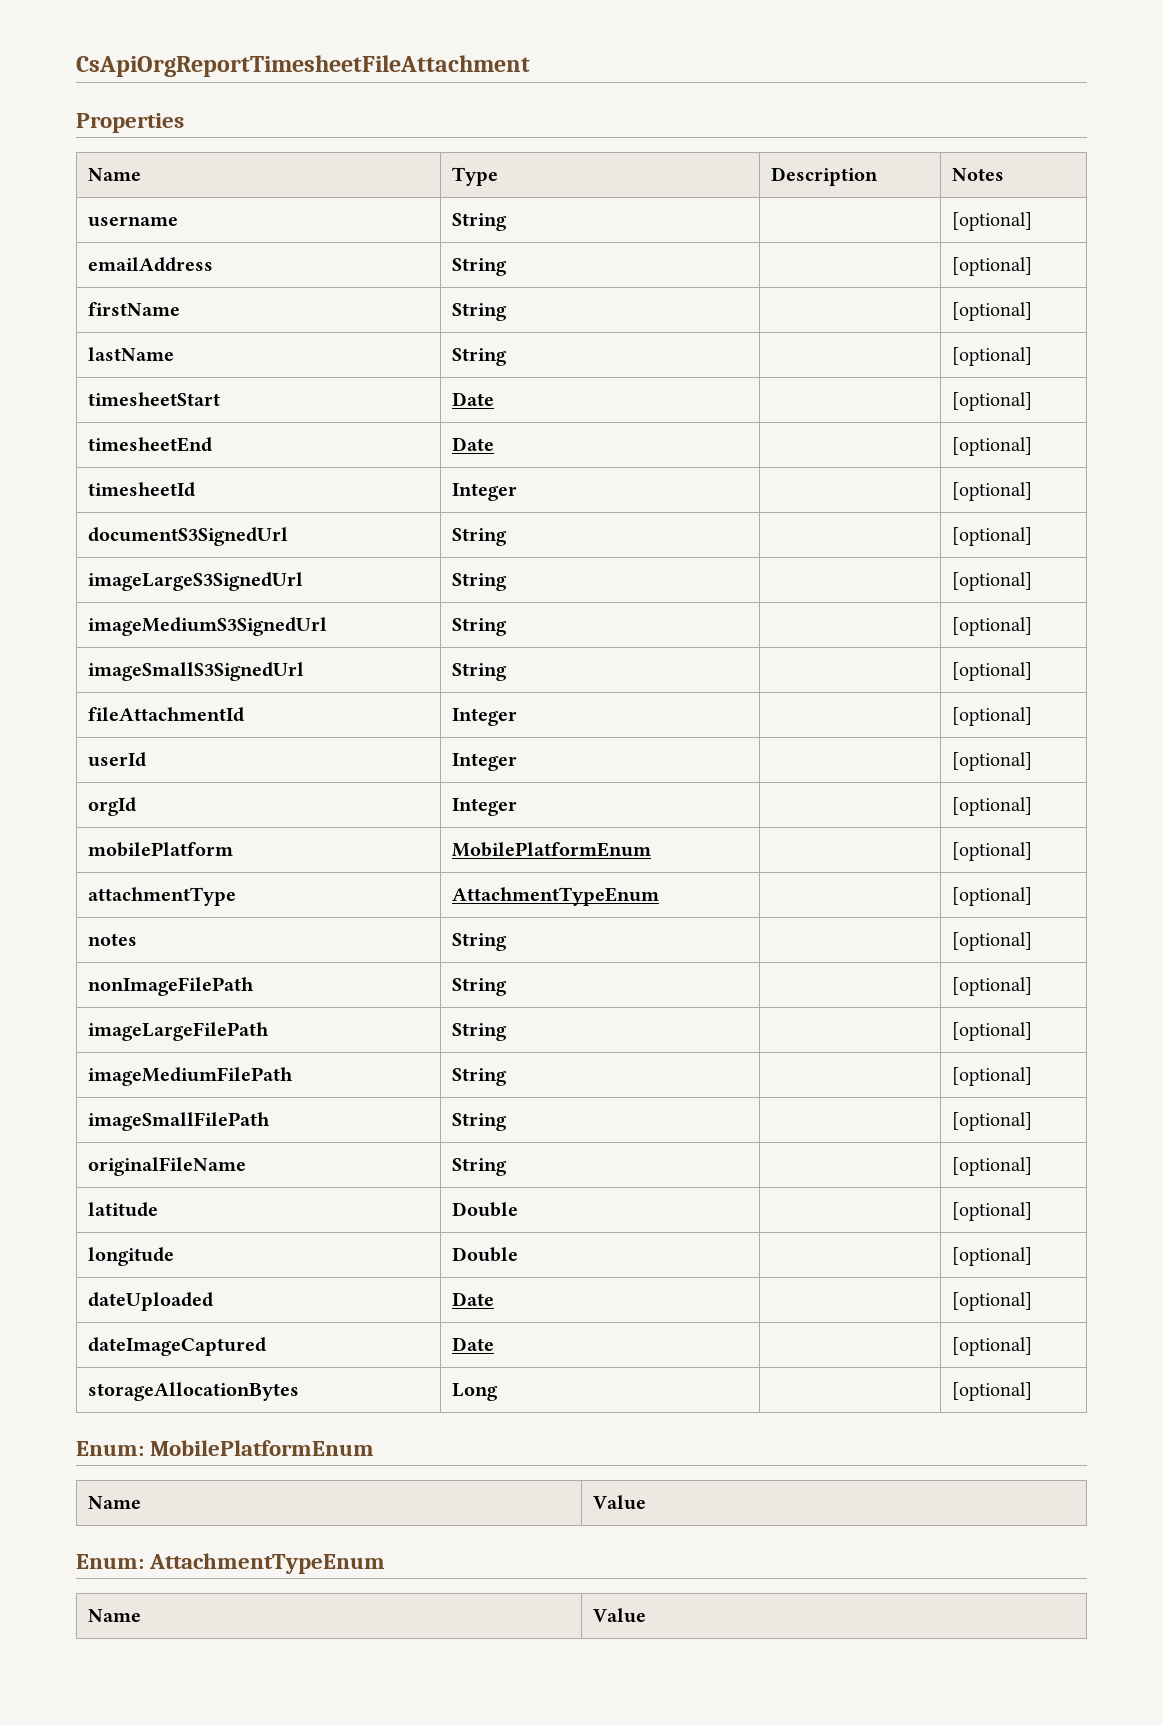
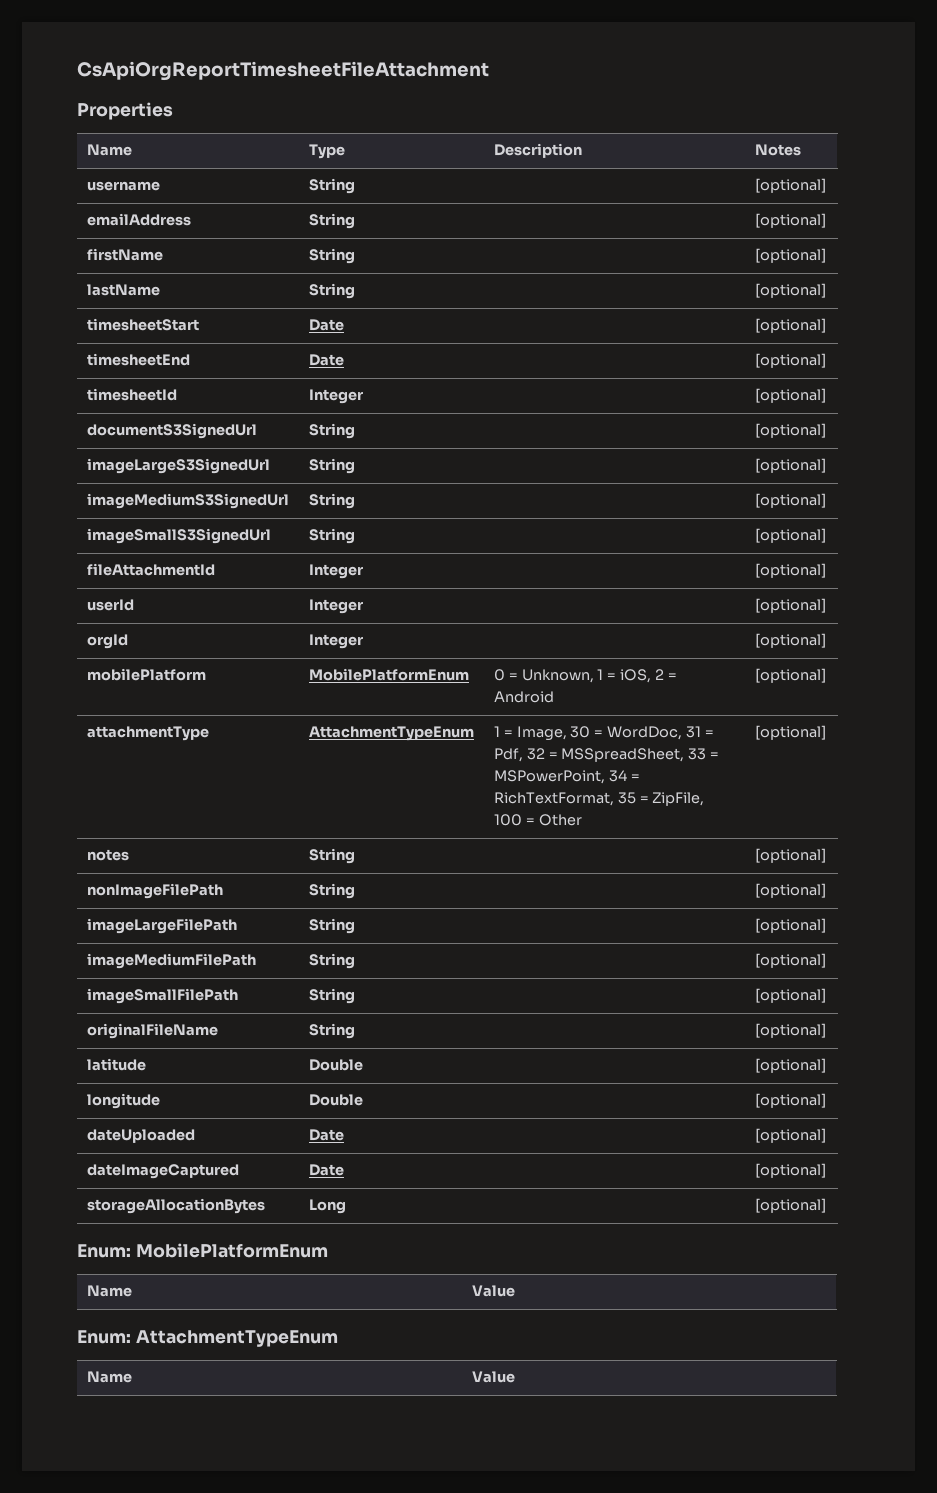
- mobilePlatform | MobilePlatformEnum | | [optional]
- attachmentType | AttachmentTypeEnum | | [optional]
+ mobilePlatform | MobilePlatformEnum | 0 = Unknown, 1 = iOS, 2 = Android | [optional]
+ attachmentType | AttachmentTypeEnum | 1 = Image, 30 = WordDoc, 31 = Pdf, 32 = MSSpreadSheet, 33 = MSPowerPoint, 34 = RichTextFormat, 35 = ZipFile, 100 = Other | [optional]

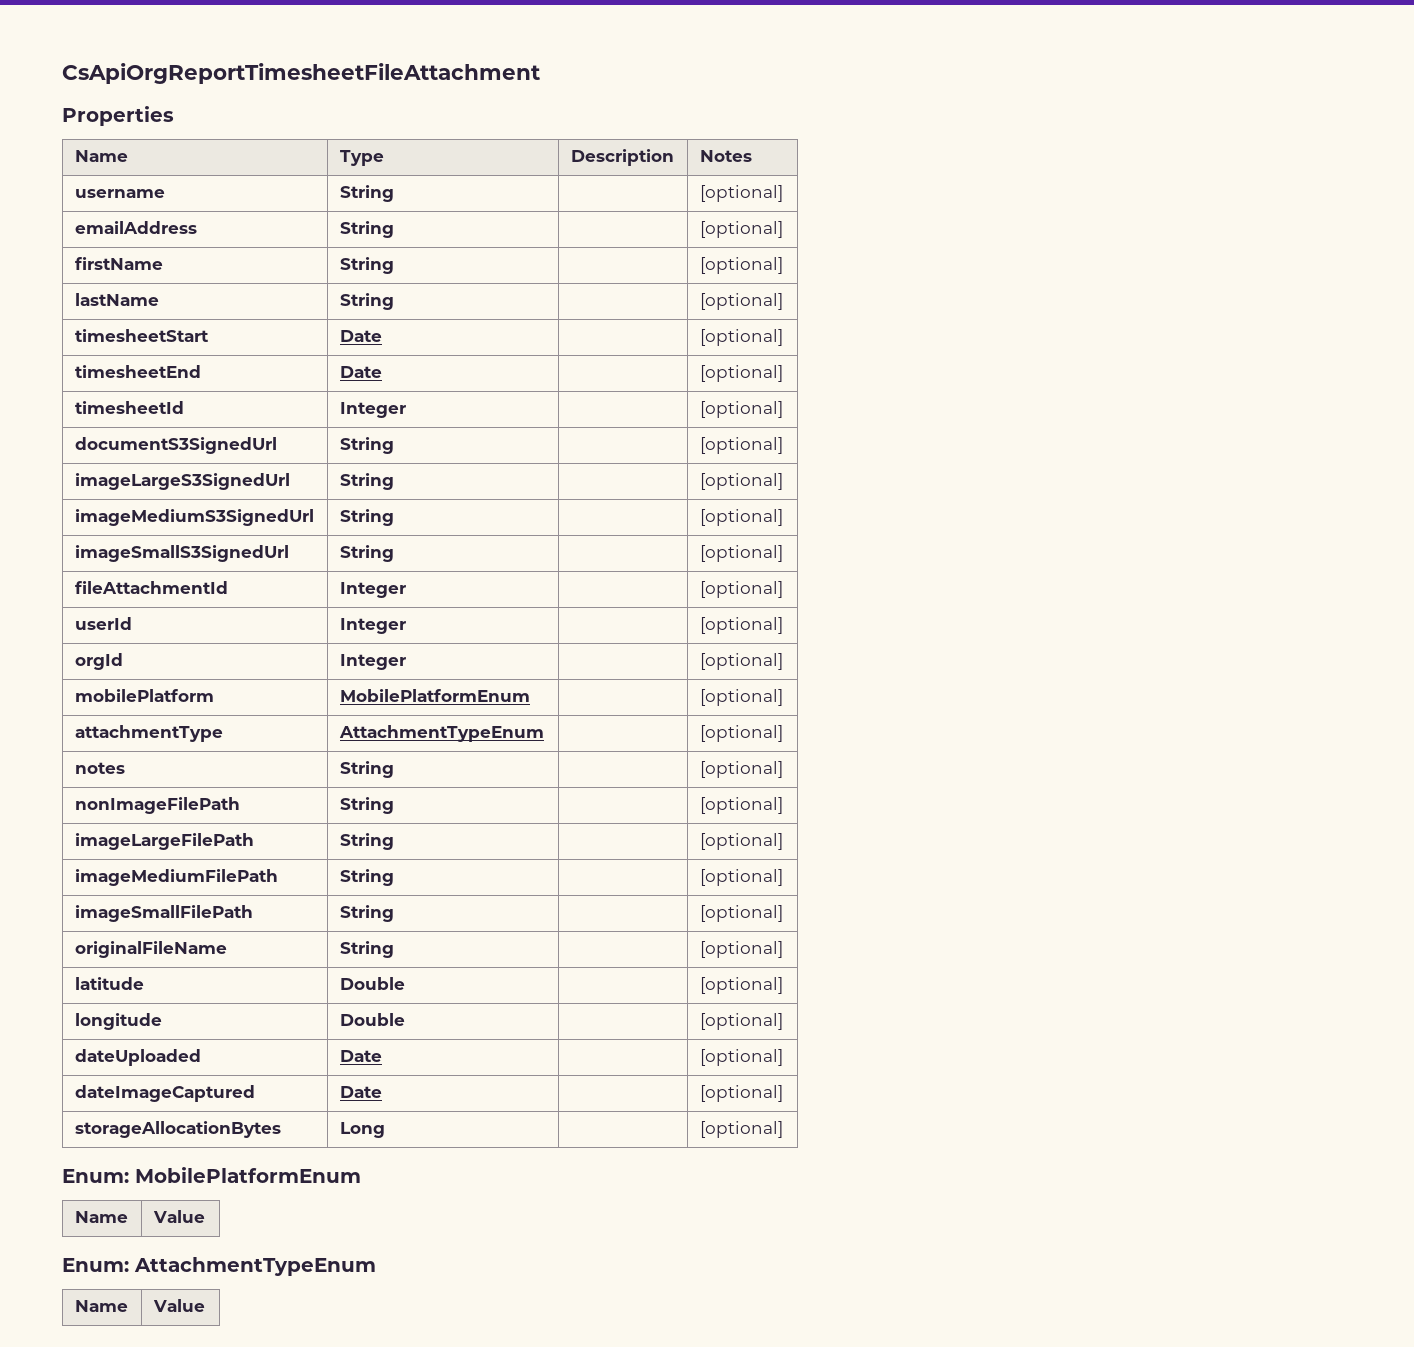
- mobilePlatform | MobilePlatformEnum | 0 = Unknown, 1 = iOS, 2 = Android | [optional]
- attachmentType | AttachmentTypeEnum | 1 = Image, 30 = WordDoc, 31 = Pdf, 32 = MSSpreadSheet, 33 = MSPowerPoint, 34 = RichTextFormat, 35 = ZipFile, 100 = Other | [optional]
+ mobilePlatform | MobilePlatformEnum | | [optional]
+ attachmentType | AttachmentTypeEnum | | [optional]

